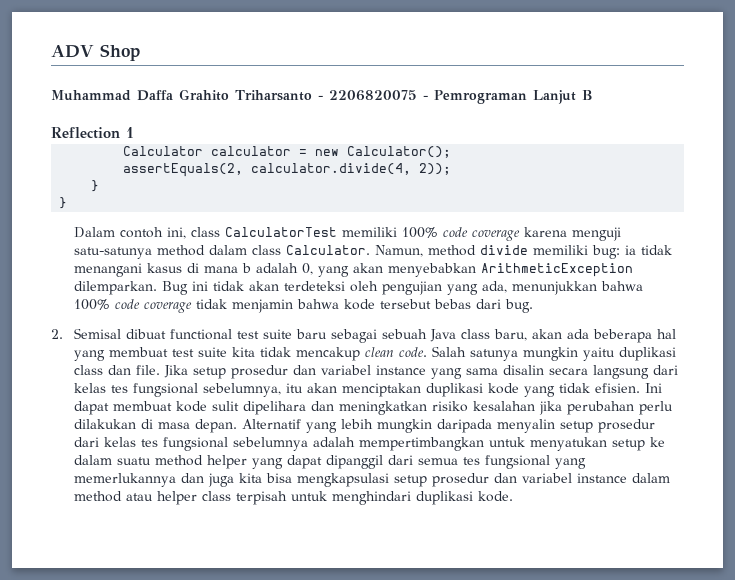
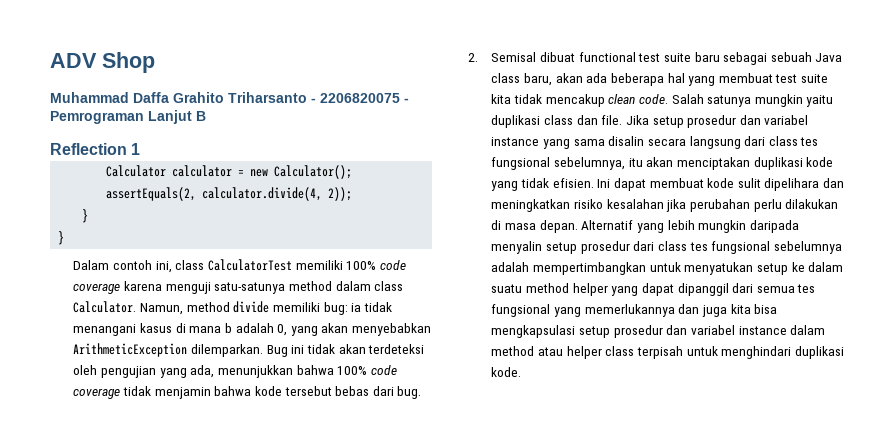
- Jika setup prosedur dan variabel instance yang sama disalin secara langsung dari kelas tes fungsional sebelumnya, itu akan menciptakan duplikasi kode yang tidak efisien.
+ Jika setup prosedur dan variabel instance yang sama disalin secara langsung dari class tes fungsional sebelumnya, itu akan menciptakan duplikasi kode yang tidak efisien.
- Alternatif yang lebih mungkin daripada menyalin setup prosedur dari kelas tes fungsional sebelumnya adalah mempertimbangkan untuk menyatukan setup ke dalam suatu method helper yang dapat dipanggil dari semua tes fungsional yang memerlukannya dan juga kita bisa mengkapsulasi setup prosedur dan variabel instance dalam method atau helper class terpisah untuk menghindari duplikasi kode.
+ Alternatif yang lebih mungkin daripada menyalin setup prosedur dari class tes fungsional sebelumnya adalah mempertimbangkan untuk menyatukan setup ke dalam suatu method helper yang dapat dipanggil dari semua tes fungsional yang memerlukannya dan juga kita bisa mengkapsulasi setup prosedur dan variabel instance dalam method atau helper class terpisah untuk menghindari duplikasi kode.

